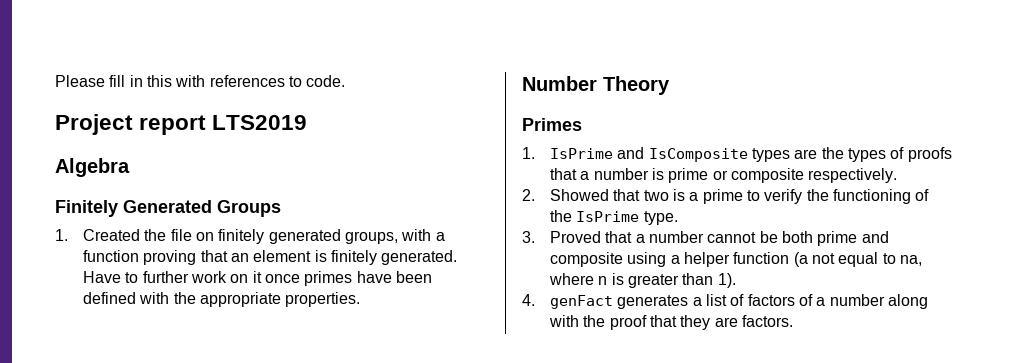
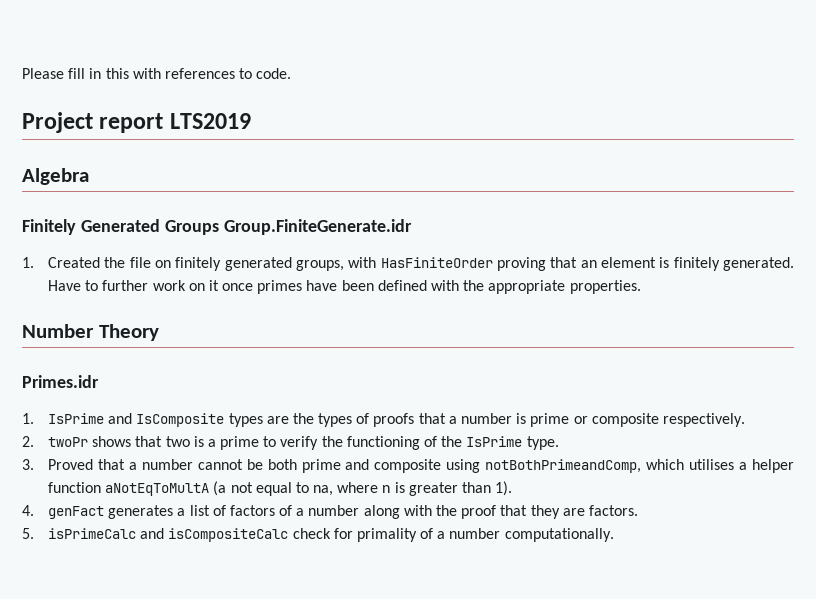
- Finitely Generated Groups
+ Finitely Generated Groups Group.FiniteGenerate.idr
- 1. Created the file on finitely generated groups, with a function proving that an element is finitely generated.
+ 1. Created the file on finitely generated groups, with HasFiniteOrder proving that an element is finitely generated.
- Primes
+ Primes.idr
- 2. Showed that two is a prime to verify the functioning of the IsPrime type.
+ 2. twoPr shows that two is a prime to verify the functioning of the IsPrime type.
- 3. Proved that a number cannot be both prime and composite using a helper function (a not equal to na, where n is greater than 1).
+ 3. Proved that a number cannot be both prime and composite using notBothPrimeandComp, which utilises a helper function aNotEqToMultA (a not equal to na, where n is greater than 1).
+ 5. isPrimeCalc and isCompositeCalc check for primality of a number computationally.

